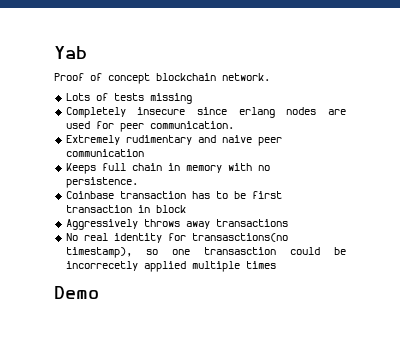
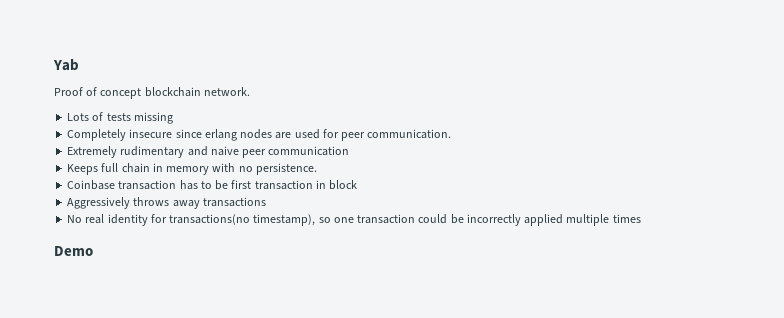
- No real identity for transasctions(no timestamp), so one transasction could be incorrecetly applied multiple times
+ No real identity for transactions(no timestamp), so one transaction could be incorrectly applied multiple times

